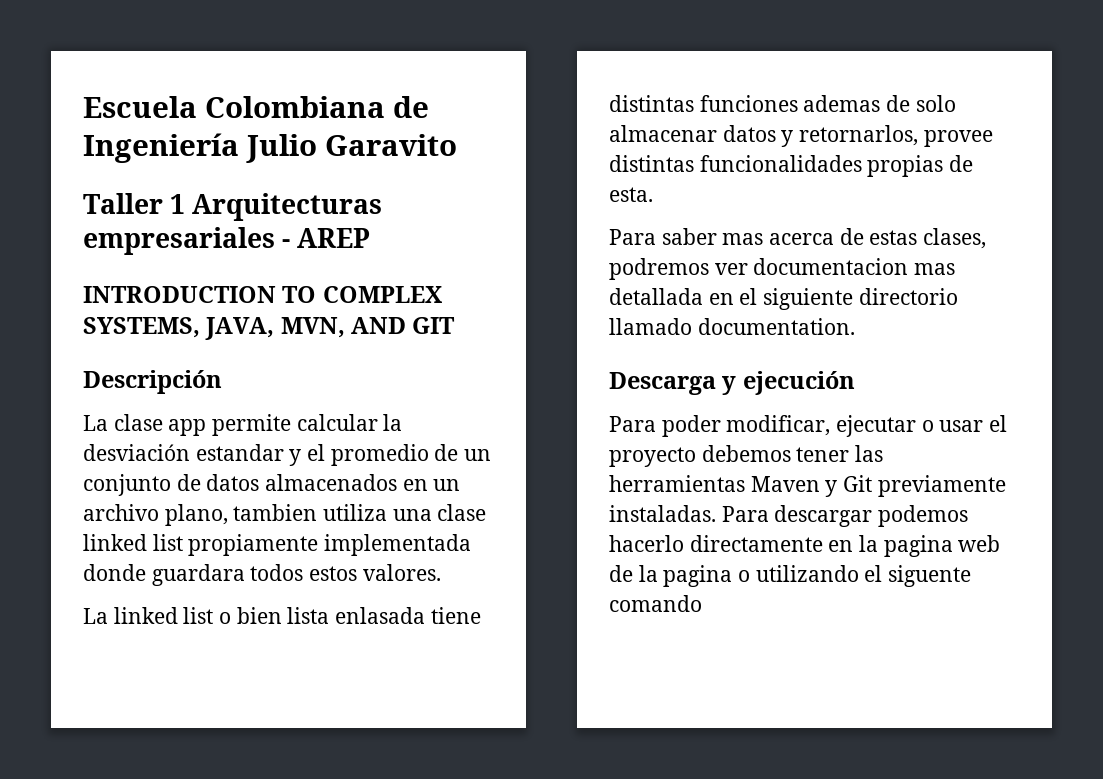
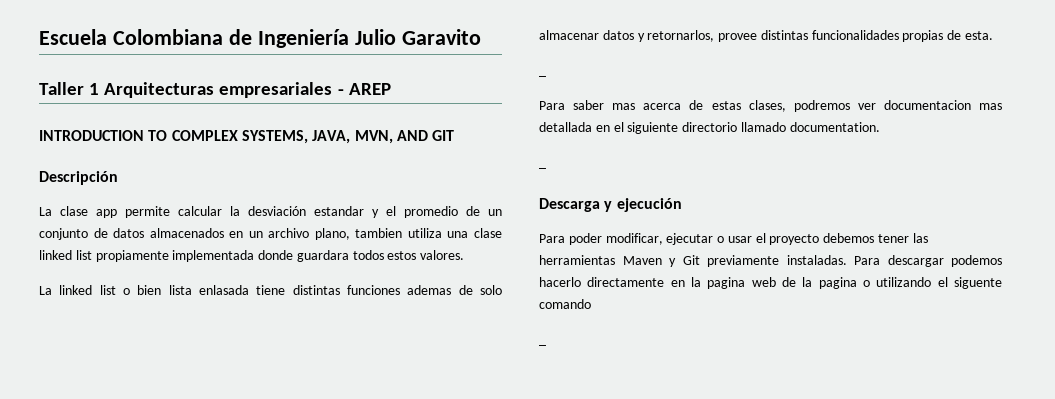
  La linked list o bien lista enlasada tiene distintas funciones ademas de solo almacenar datos y retornarlos, provee distintas funcionalidades propias de esta.
+ _
  Para saber mas acerca de estas clases, podremos ver documentacion mas detallada en el siguiente directorio llamado documentation.
+ _
  Para descargar podemos hacerlo directamente en la pagina web de la pagina o utilizando el siguente comando
+ _

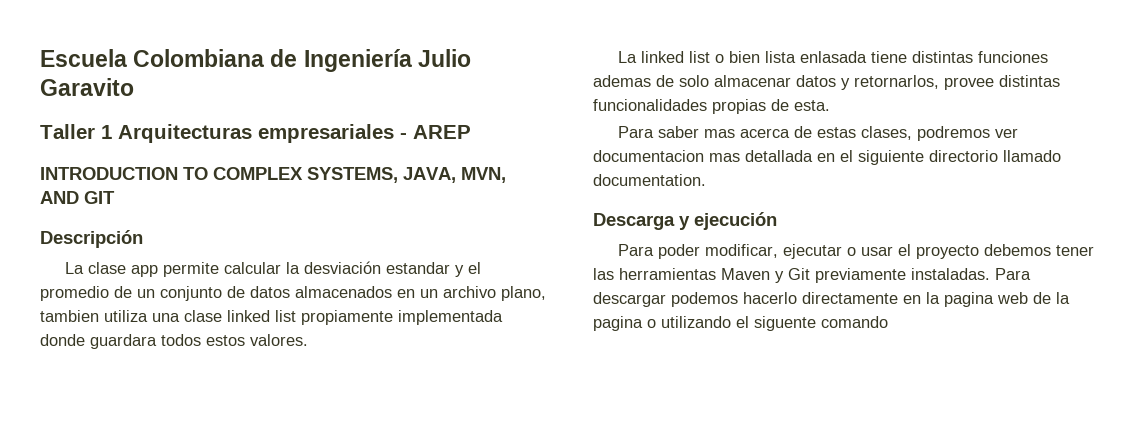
  La linked list o bien lista enlasada tiene distintas funciones ademas de solo almacenar datos y retornarlos, provee distintas funcionalidades propias de esta.
- _
  Para saber mas acerca de estas clases, podremos ver documentacion mas detallada en el siguiente directorio llamado documentation.
- _
  Para descargar podemos hacerlo directamente en la pagina web de la pagina o utilizando el siguente comando
- _

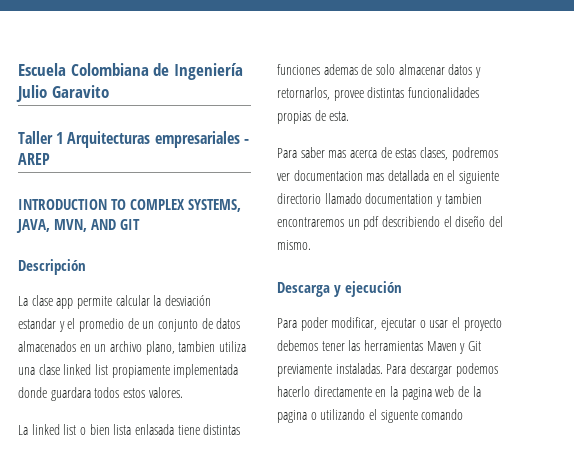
- Para saber mas acerca de estas clases, podremos ver documentacion mas detallada en el siguiente directorio llamado documentation.
+ Para saber mas acerca de estas clases, podremos ver documentacion mas detallada en el siguiente directorio llamado documentation y tambien encontraremos un pdf describiendo el diseño del mismo.

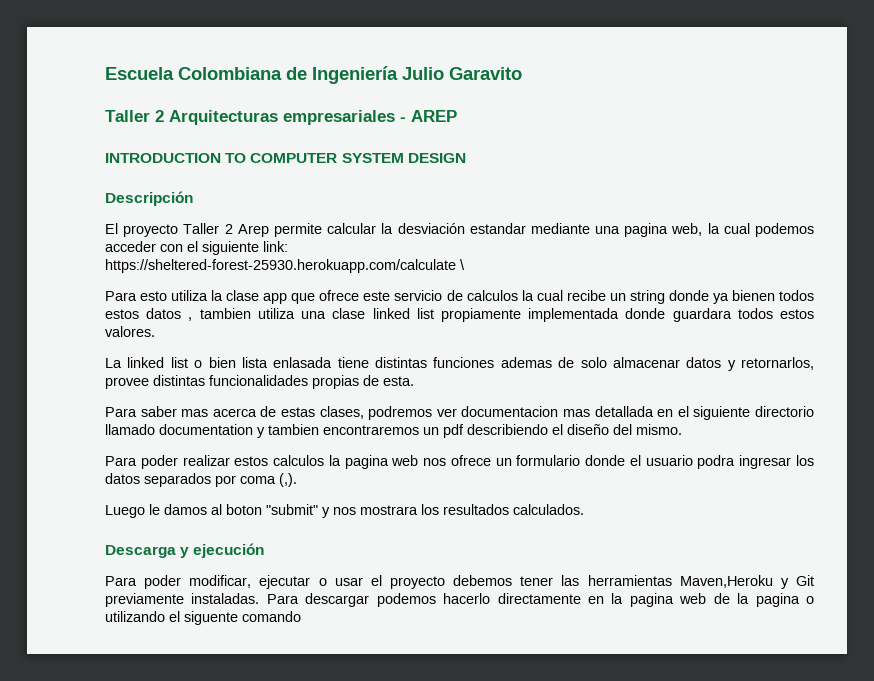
- Taller 1 Arquitecturas empresariales - AREP
+ Taller 2 Arquitecturas empresariales - AREP
- INTRODUCTION TO COMPLEX SYSTEMS, JAVA, MVN, AND GIT
+ INTRODUCTION TO COMPUTER SYSTEM DESIGN
  Descripción
- La clase app permite calcular la desviación estandar y el promedio de un conjunto de datos almacenados en un archivo plano, tambien utiliza una clase linked list propiamente implementada donde guardara todos estos valores.
+ El proyecto Taller 2 Arep permite calcular la desviación estandar mediante una pagina web, la cual podemos acceder con el siguiente link:
+ https://sheltered-forest-25930.herokuapp.com/calculate \
+ Para esto utiliza la clase app que ofrece este servicio de calculos la cual recibe un string donde ya bienen todos estos datos , tambien utiliza una clase linked list propiamente implementada donde guardara todos estos valores.
+ Para poder realizar estos calculos la pagina web nos ofrece un formulario donde el usuario podra ingresar los datos separados por coma (,).
+ Luego le damos al boton "submit" y nos mostrara los resultados calculados.
- Para poder modificar, ejecutar o usar el proyecto debemos tener las herramientas Maven y Git previamente instaladas.
+ Para poder modificar, ejecutar o usar el proyecto debemos tener las herramientas Maven,Heroku y Git previamente instaladas.

